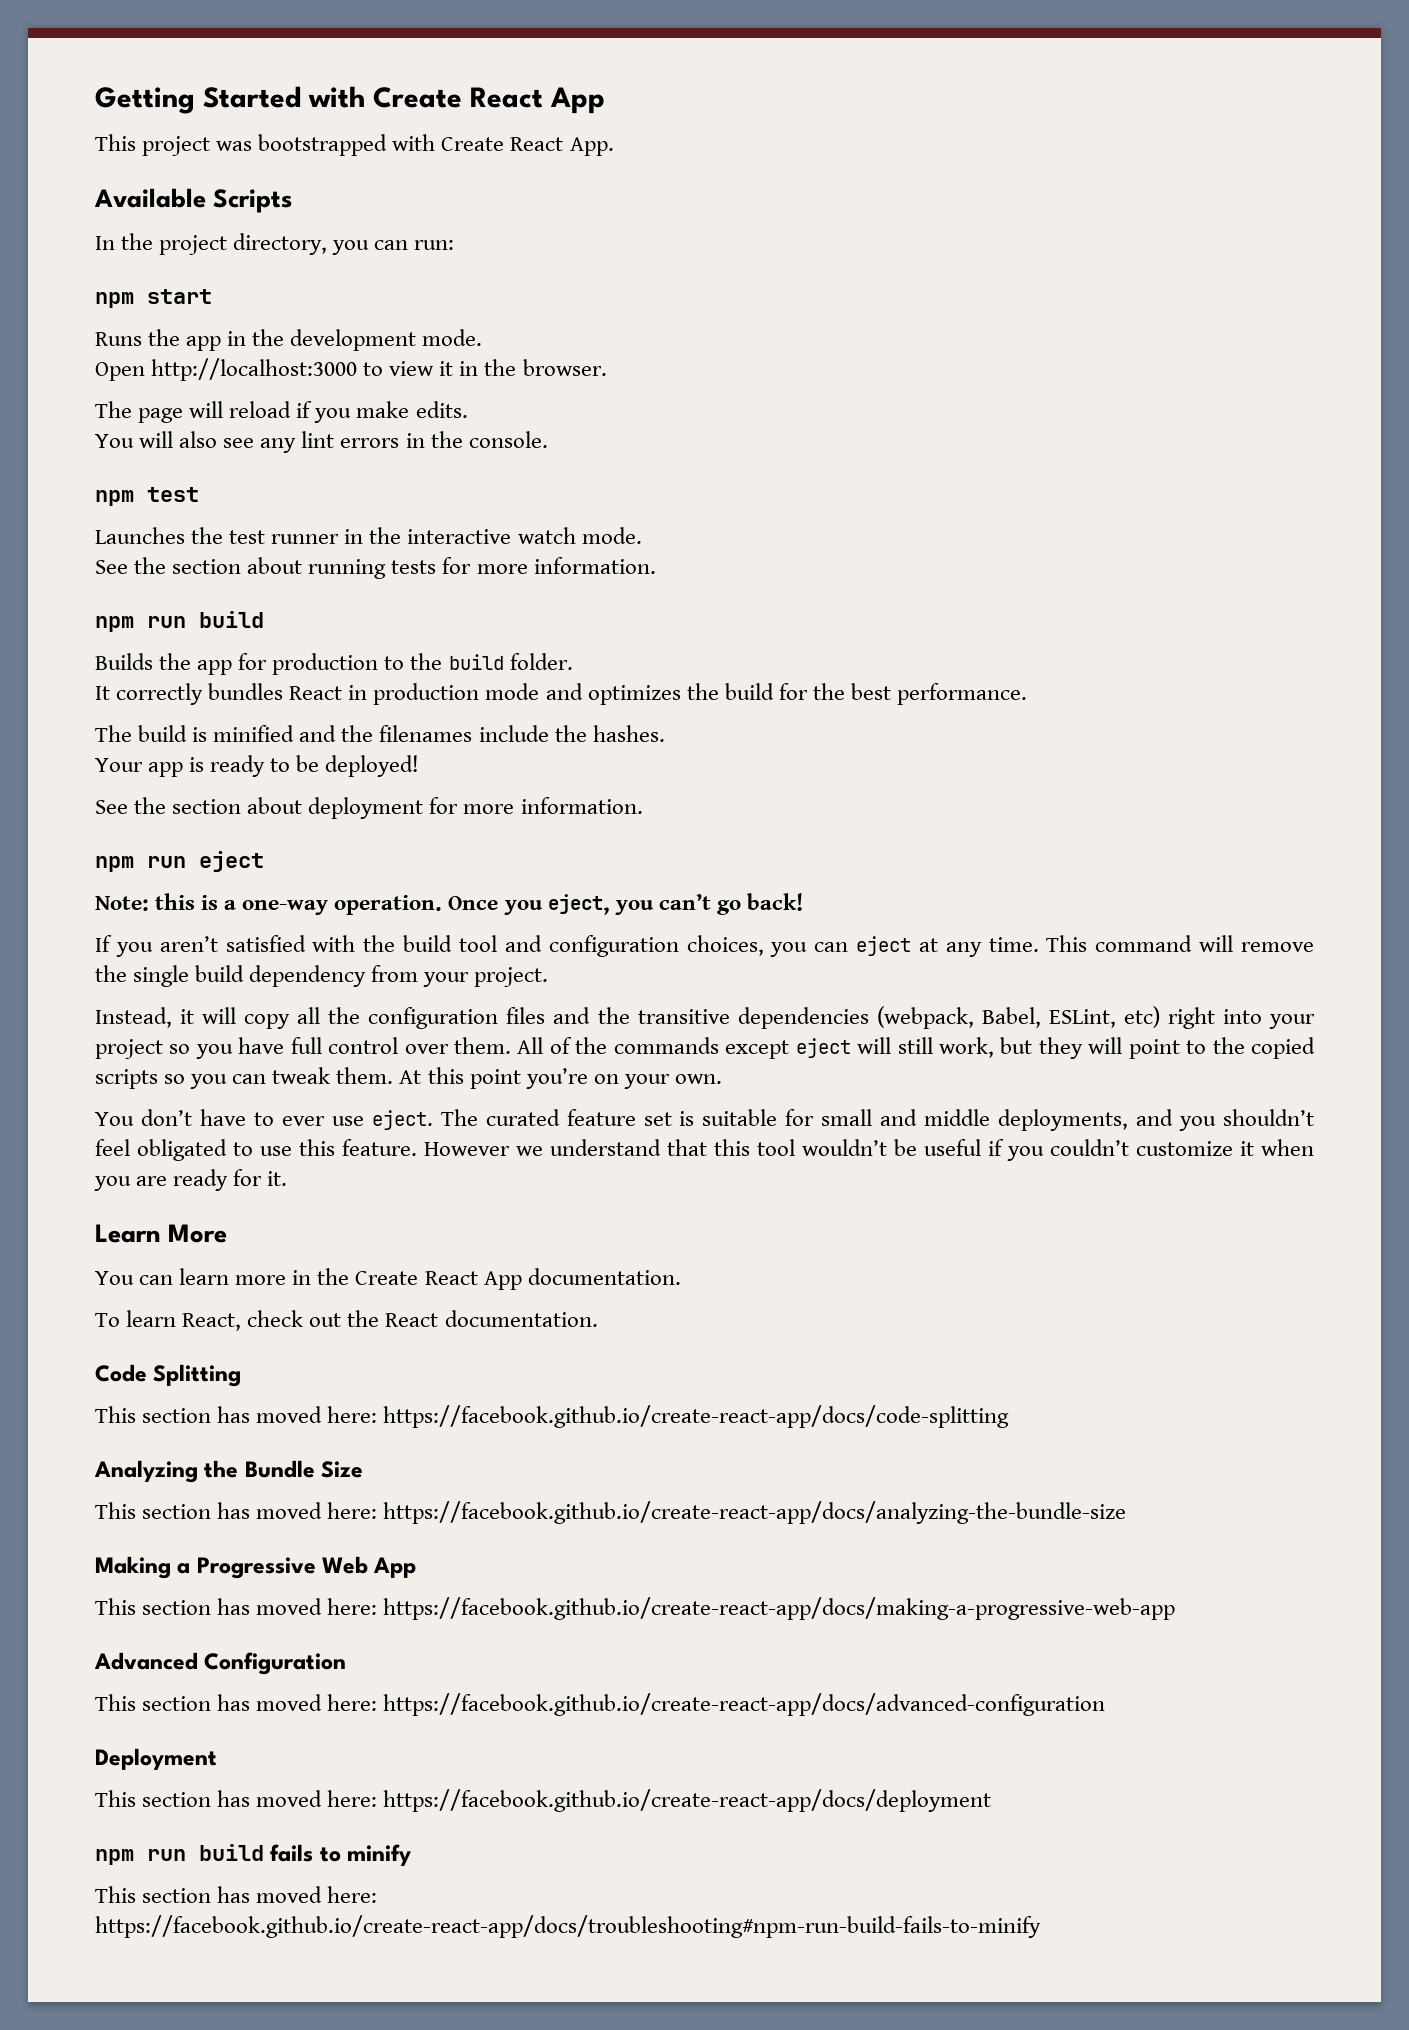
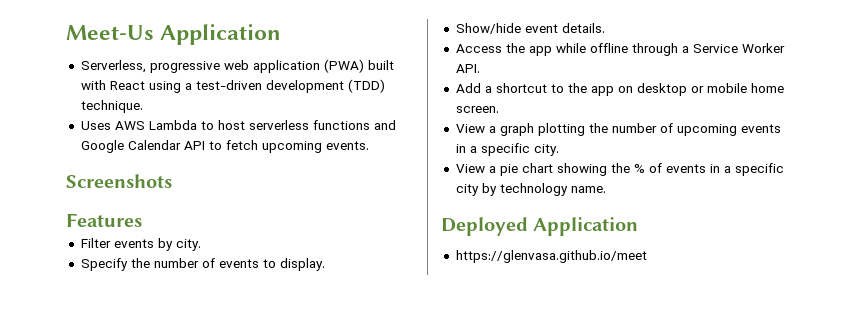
- Getting Started with Create React App
- This project was bootstrapped with Create React App.
- Available Scripts
- In the project directory, you can run:
- npm start
- Runs the app in the development mode.
- Open http://localhost:3000 to view it in the browser.
- The page will reload if you make edits.
- You will also see any lint errors in the console.
- npm test
- Launches the test runner in the interactive watch mode.
- See the section about running tests for more information.
- npm run build
- Builds the app for production to the build folder.
- It correctly bundles React in production mode and optimizes the build for the best performance.
- The build is minified and the filenames include the hashes.
- Your app is ready to be deployed!
- See the section about deployment for more information.
- npm run eject
- Note: this is a one-way operation. Once you eject, you can’t go back!
- If you aren’t satisfied with the build tool and configuration choices, you can eject at any time. This command will remove the single build dependency from your project.
- Instead, it will copy all the configuration files and the transitive dependencies (webpack, Babel, ESLint, etc) right into your project so you have full control over them. All of the commands except eject will still work, but they will point to the copied scripts so you can tweak them. At this point you’re on your own.
- You don’t have to ever use eject. The curated feature set is suitable for small and middle deployments, and you shouldn’t feel obligated to use this feature. However we understand that this tool wouldn’t be useful if you couldn’t customize it when you are ready for it.
- Learn More
- You can learn more in the Create React App documentation.
- To learn React, check out the React documentation.
- Code Splitting
- This section has moved here: https://facebook.github.io/create-react-app/docs/code-splitting
- Analyzing the Bundle Size
- This section has moved here: https://facebook.github.io/create-react-app/docs/analyzing-the-bundle-size
- Making a Progressive Web App
- This section has moved here: https://facebook.github.io/create-react-app/docs/making-a-progressive-web-app
- Advanced Configuration
- This section has moved here: https://facebook.github.io/create-react-app/docs/advanced-configuration
- Deployment
- This section has moved here: https://facebook.github.io/create-react-app/docs/deployment
- npm run build fails to minify
- This section has moved here: https://facebook.github.io/create-react-app/docs/troubleshooting#npm-run-build-fails-to-minify
+ Meet-Us Application
+ Serverless, progressive web application (PWA) built with React using a test-driven development (TDD) technique.
+ Uses AWS Lambda to host serverless functions and Google Calendar API to fetch upcoming events.
+ Screenshots
+ Features
+ Filter events by city.
+ Specify the number of events to display.
+ Show/hide event details.
+ Access the app while offline through a Service Worker API.
+ Add a shortcut to the app on desktop or mobile home screen.
+ View a graph plotting the number of upcoming events in a specific city.
+ View a pie chart showing the % of events in a specific city by technology name.
+ Deployed Application
+ https://glenvasa.github.io/meet

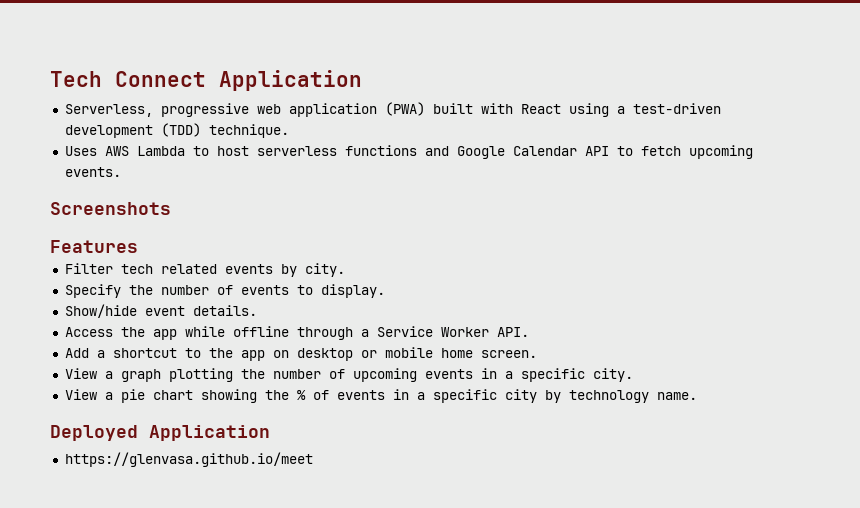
- Meet-Us Application
+ Tech Connect Application
- Filter events by city.
+ Filter tech related events by city.

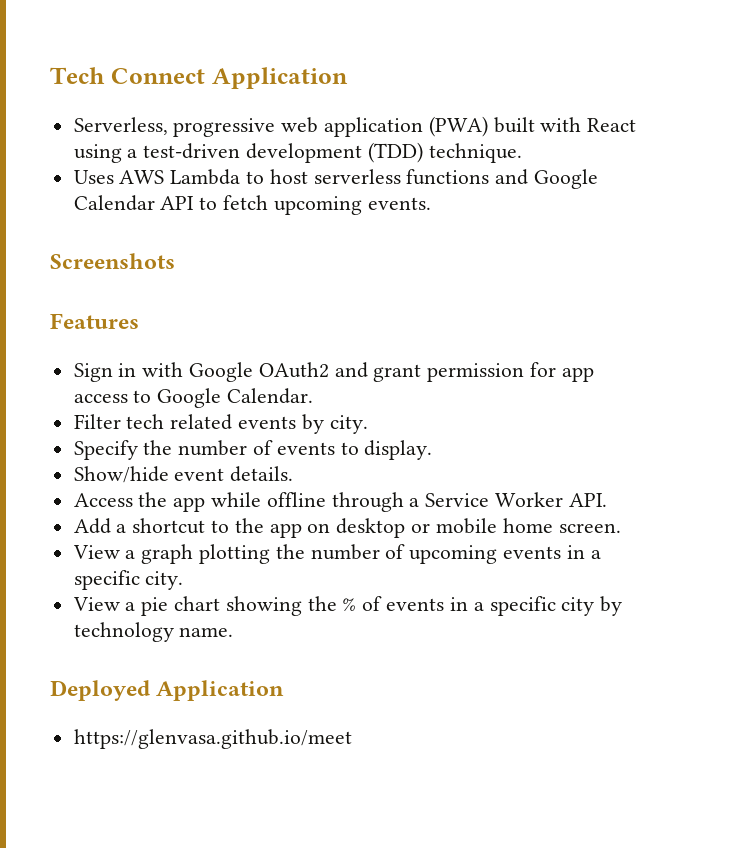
+ Sign in with Google OAuth2 and grant permission for app access to Google Calendar.

